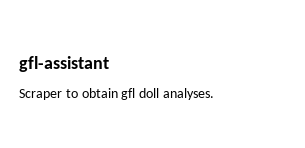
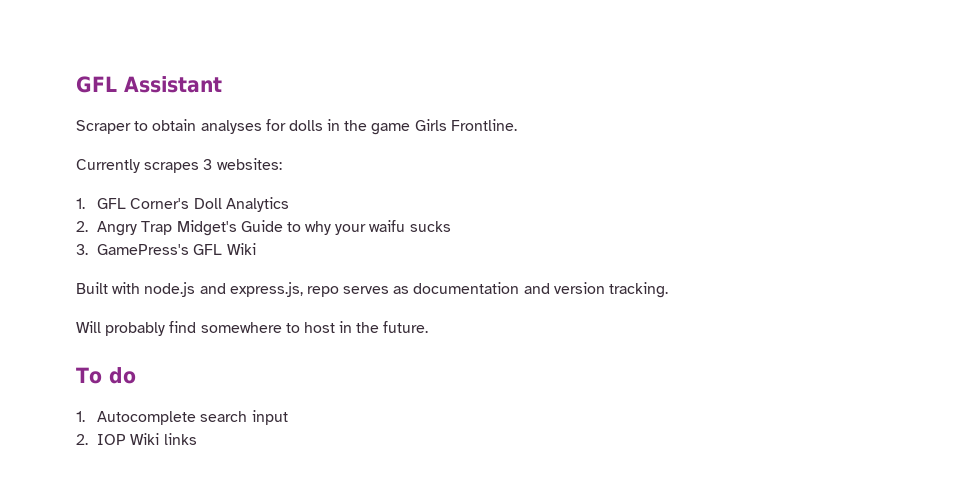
- gfl-assistant
+ GFL Assistant
- Scraper to obtain gfl doll analyses.
+ Scraper to obtain analyses for dolls in the game Girls Frontline.
+ Currently scrapes 3 websites:
+ 1. GFL Corner's Doll Analytics
+ 2. Angry Trap Midget's Guide to why your waifu sucks
+ 3. GamePress's GFL Wiki
+ Built with node.js and express.js, repo serves as documentation and version tracking.
+ Will probably find somewhere to host in the future.
+ To do
+ 1. Autocomplete search input
+ 2. IOP Wiki links

